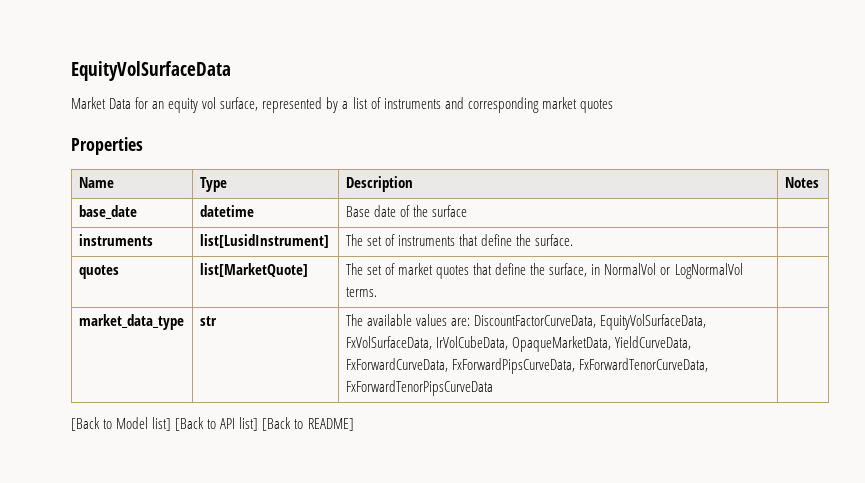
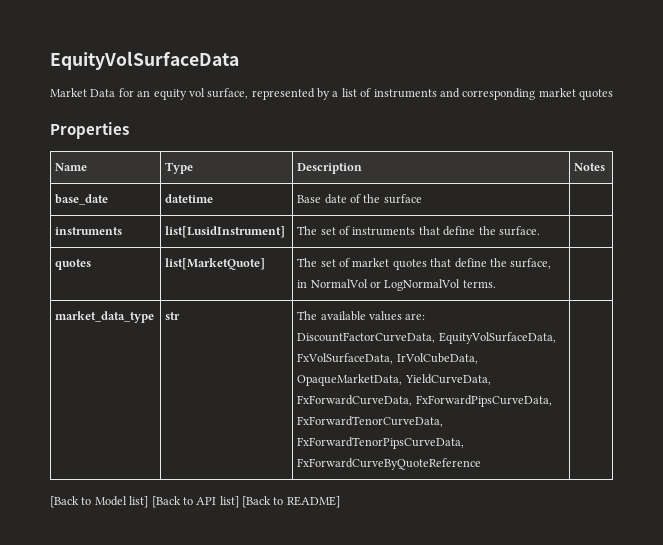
- market_data_type | str | The available values are: DiscountFactorCurveData, EquityVolSurfaceData, FxVolSurfaceData, IrVolCubeData, OpaqueMarketData, YieldCurveData, FxForwardCurveData, FxForwardPipsCurveData, FxForwardTenorCurveData, FxForwardTenorPipsCurveData |
+ market_data_type | str | The available values are: DiscountFactorCurveData, EquityVolSurfaceData, FxVolSurfaceData, IrVolCubeData, OpaqueMarketData, YieldCurveData, FxForwardCurveData, FxForwardPipsCurveData, FxForwardTenorCurveData, FxForwardTenorPipsCurveData, FxForwardCurveByQuoteReference |

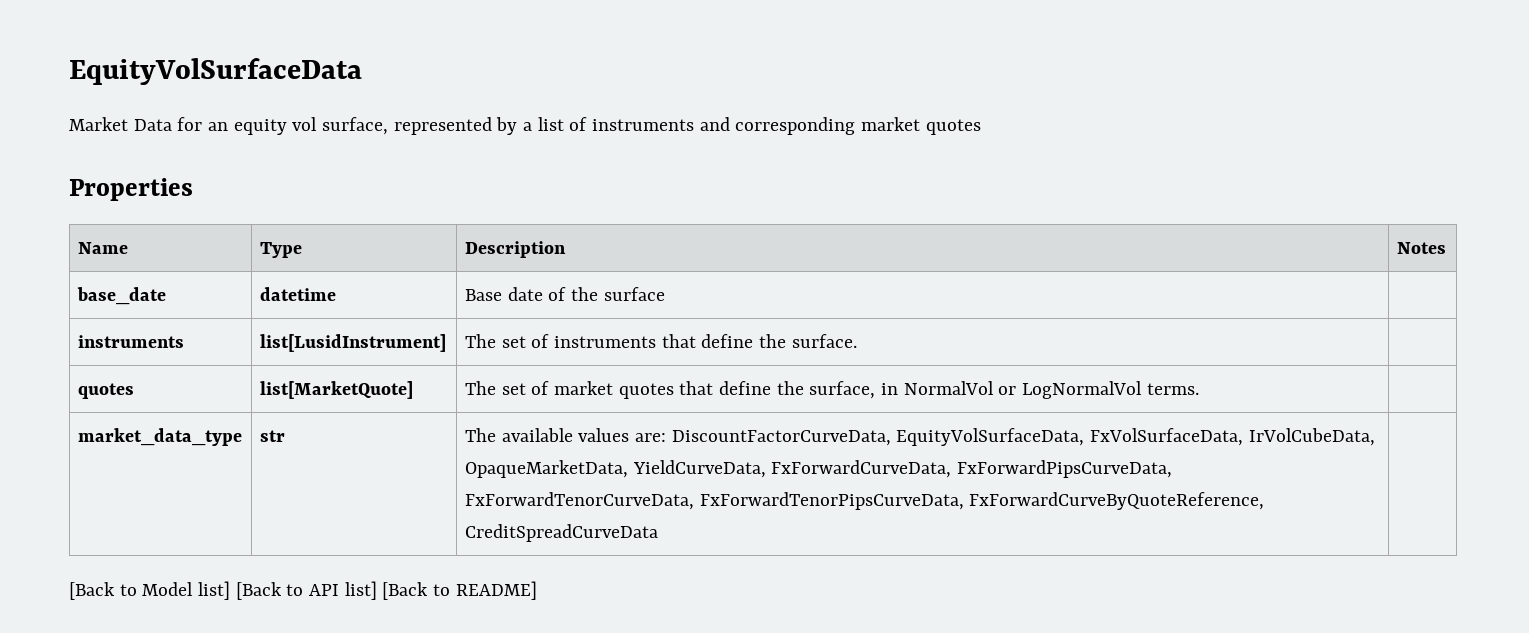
- market_data_type | str | The available values are: DiscountFactorCurveData, EquityVolSurfaceData, FxVolSurfaceData, IrVolCubeData, OpaqueMarketData, YieldCurveData, FxForwardCurveData, FxForwardPipsCurveData, FxForwardTenorCurveData, FxForwardTenorPipsCurveData, FxForwardCurveByQuoteReference |
+ market_data_type | str | The available values are: DiscountFactorCurveData, EquityVolSurfaceData, FxVolSurfaceData, IrVolCubeData, OpaqueMarketData, YieldCurveData, FxForwardCurveData, FxForwardPipsCurveData, FxForwardTenorCurveData, FxForwardTenorPipsCurveData, FxForwardCurveByQuoteReference, CreditSpreadCurveData |

